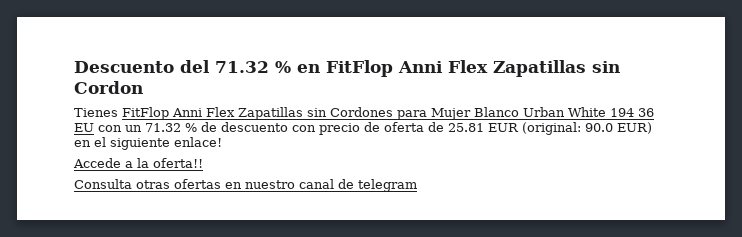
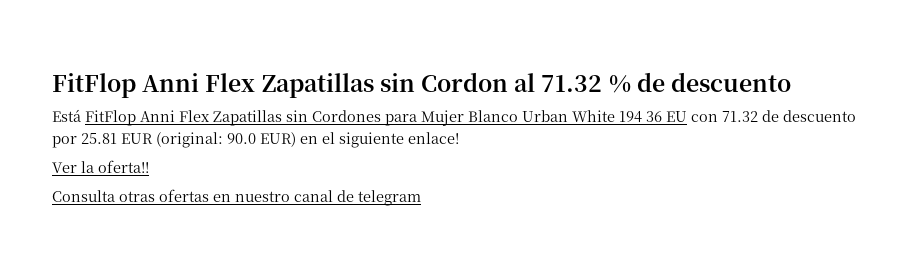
- Descuento del 71.32 % en FitFlop Anni Flex Zapatillas sin Cordon
- Tienes FitFlop Anni Flex Zapatillas sin Cordones para Mujer Blanco Urban White 194 36 EU con un 71.32 % de descuento con precio de oferta de 25.81 EUR (original: 90.0 EUR) en el siguiente enlace!
+ FitFlop Anni Flex Zapatillas sin Cordon al 71.32 % de descuento
+ Está FitFlop Anni Flex Zapatillas sin Cordones para Mujer Blanco Urban White 194 36 EU con 71.32 de descuento por 25.81 EUR (original: 90.0 EUR) en el siguiente enlace!
- Accede a la oferta!!
+ Ver la oferta!!

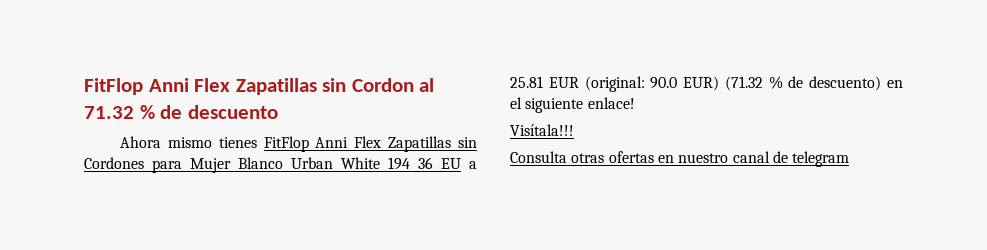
- Está FitFlop Anni Flex Zapatillas sin Cordones para Mujer Blanco Urban White 194 36 EU con 71.32 de descuento por 25.81 EUR (original: 90.0 EUR) en el siguiente enlace!
+ Ahora mismo tienes FitFlop Anni Flex Zapatillas sin Cordones para Mujer Blanco Urban White 194 36 EU a 25.81 EUR (original: 90.0 EUR) (71.32 % de descuento) en el siguiente enlace!
- Ver la oferta!!
+ Visítala!!!

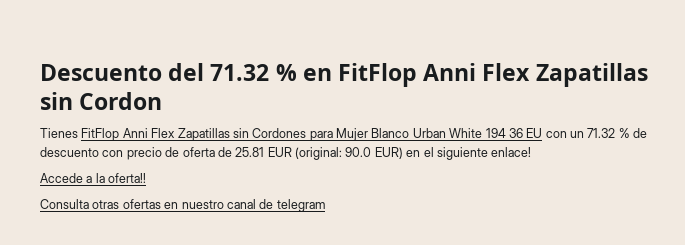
- FitFlop Anni Flex Zapatillas sin Cordon al 71.32 % de descuento
- Ahora mismo tienes FitFlop Anni Flex Zapatillas sin Cordones para Mujer Blanco Urban White 194 36 EU a 25.81 EUR (original: 90.0 EUR) (71.32 % de descuento) en el siguiente enlace!
+ Descuento del 71.32 % en FitFlop Anni Flex Zapatillas sin Cordon
+ Tienes FitFlop Anni Flex Zapatillas sin Cordones para Mujer Blanco Urban White 194 36 EU con un 71.32 % de descuento con precio de oferta de 25.81 EUR (original: 90.0 EUR) en el siguiente enlace!
- Visítala!!!
+ Accede a la oferta!!

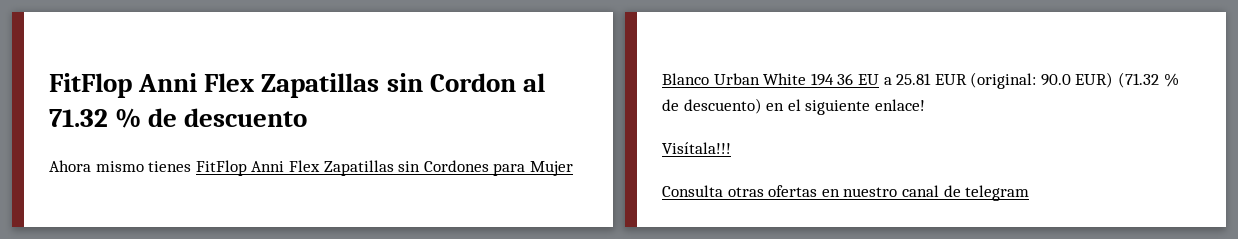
- Descuento del 71.32 % en FitFlop Anni Flex Zapatillas sin Cordon
- Tienes FitFlop Anni Flex Zapatillas sin Cordones para Mujer Blanco Urban White 194 36 EU con un 71.32 % de descuento con precio de oferta de 25.81 EUR (original: 90.0 EUR) en el siguiente enlace!
+ FitFlop Anni Flex Zapatillas sin Cordon al 71.32 % de descuento
+ Ahora mismo tienes FitFlop Anni Flex Zapatillas sin Cordones para Mujer Blanco Urban White 194 36 EU a 25.81 EUR (original: 90.0 EUR) (71.32 % de descuento) en el siguiente enlace!
- Accede a la oferta!!
+ Visítala!!!

